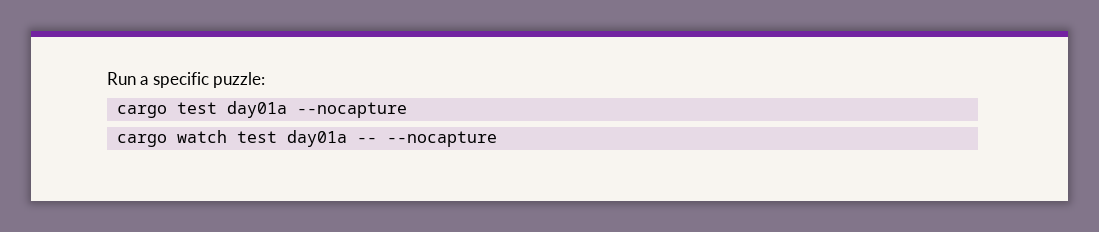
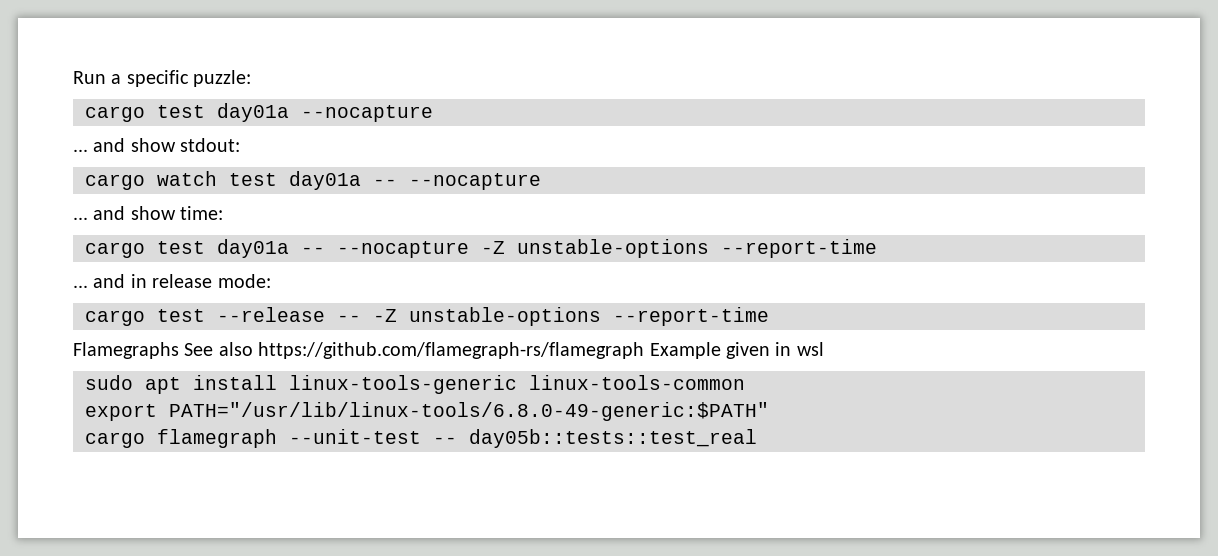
+ ... and show stdout:
+ ... and show time:
+ cargo test day01a -- --nocapture -Z unstable-options --report-time
+ ... and in release mode:
+ cargo test --release -- -Z unstable-options --report-time
+ Flamegraphs See also https://github.com/flamegraph-rs/flamegraph Example given in wsl
+ sudo apt install linux-tools-generic linux-tools-common
+ export PATH="/usr/lib/linux-tools/6.8.0-49-generic:$PATH"
+ cargo flamegraph --unit-test -- day05b::tests::test_real

